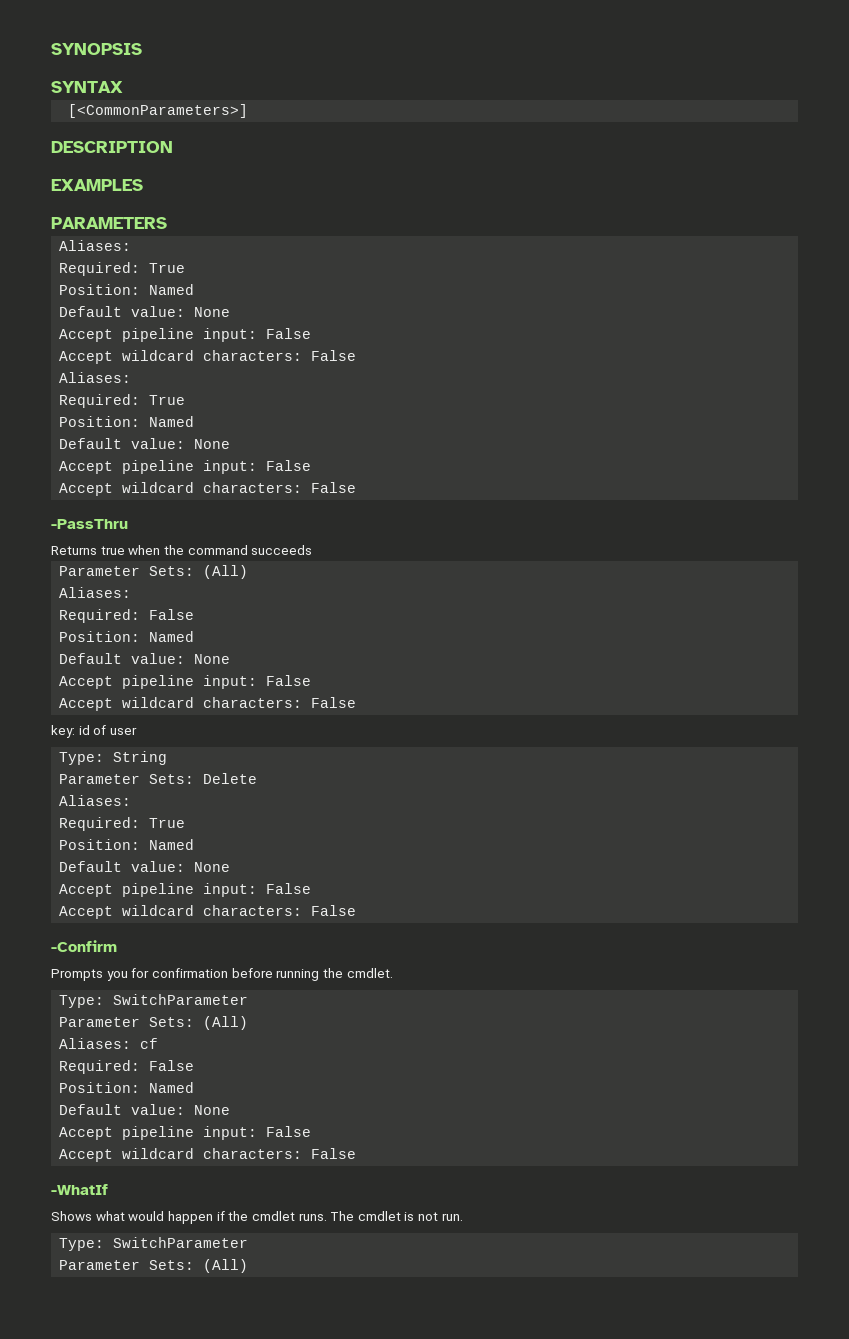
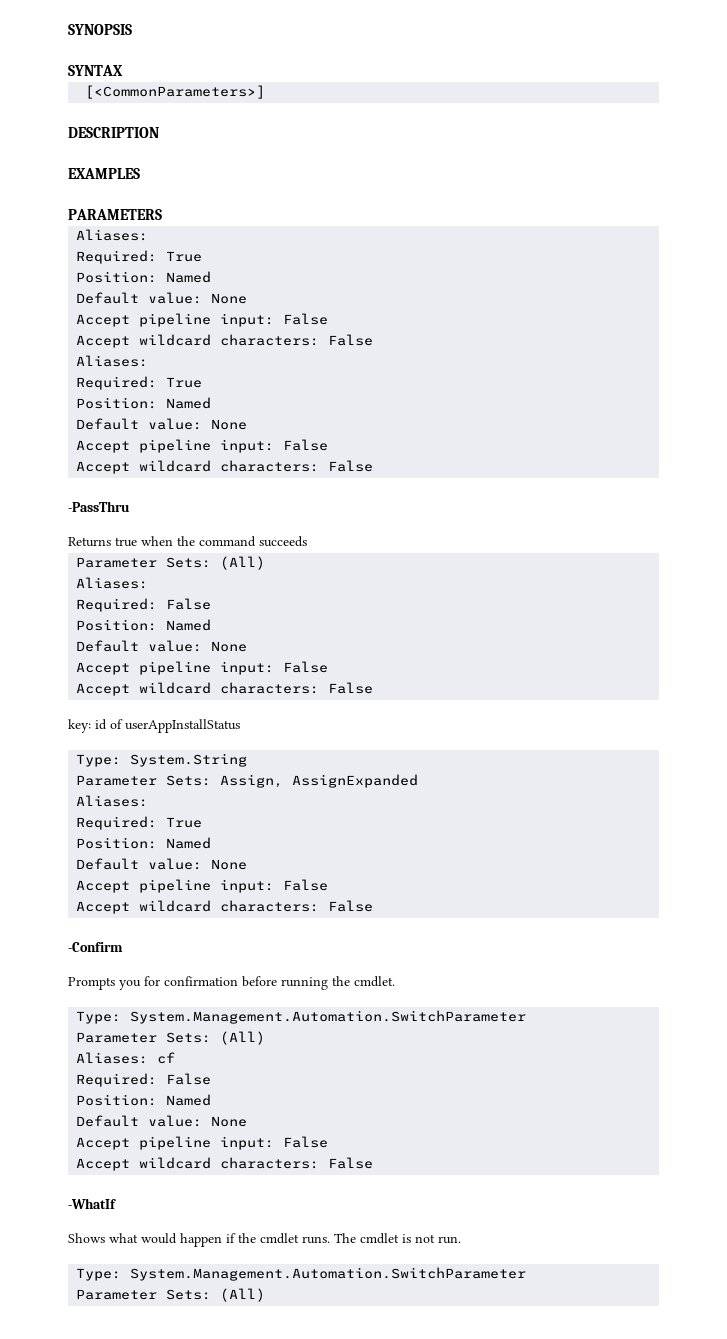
- key: id of user
- Type: String
- Parameter Sets: Delete
+ key: id of userAppInstallStatus
+ Type: System.String
+ Parameter Sets: Assign, AssignExpanded
  Prompts you for confirmation before running the cmdlet.
- Type: SwitchParameter
+ Type: System.Management.Automation.SwitchParameter
  The cmdlet is not run.
- Type: SwitchParameter
+ Type: System.Management.Automation.SwitchParameter

